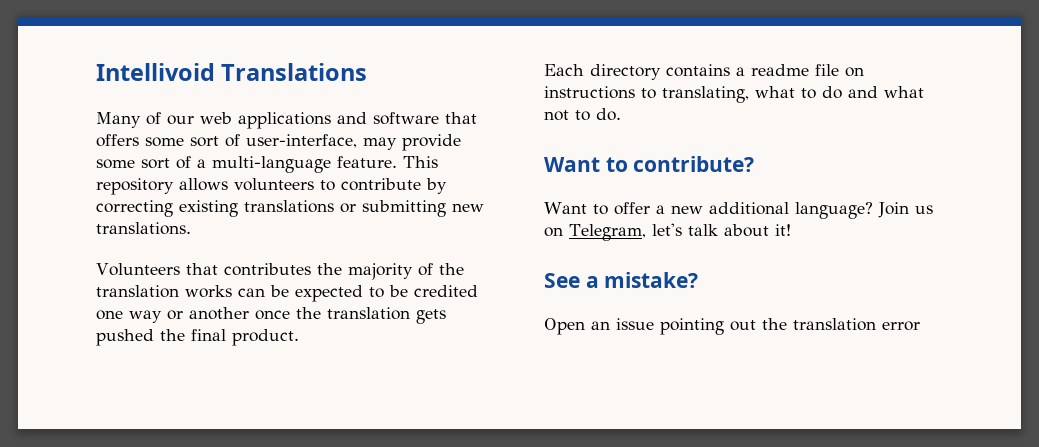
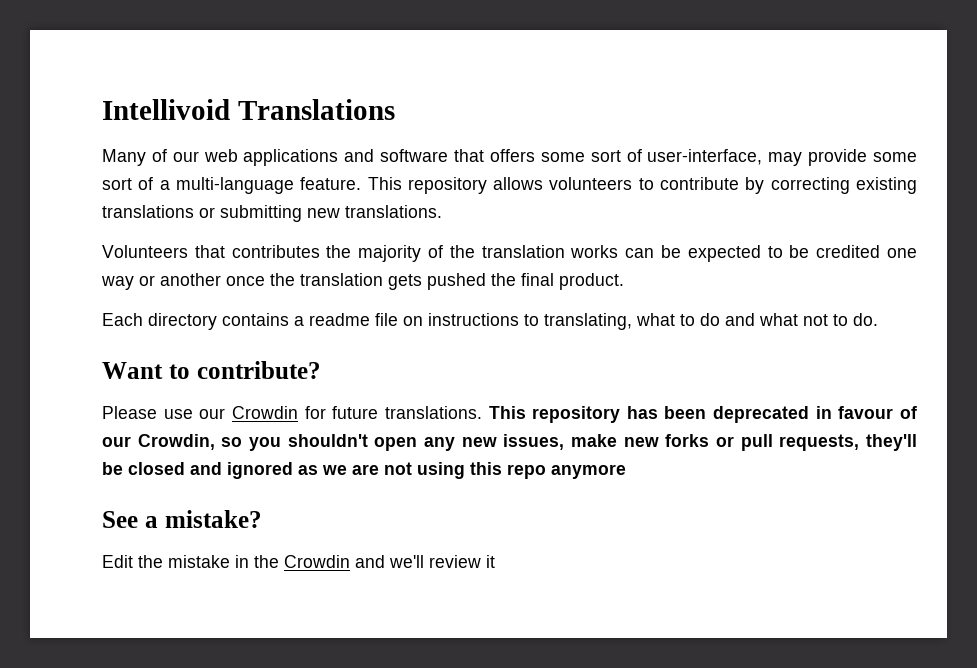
- Want to offer a new additional language? Join us on Telegram, let's talk about it!
+ Please use our Crowdin for future translations. This repository has been deprecated in favour of our Crowdin, so you shouldn't open any new issues, make new forks or pull requests, they'll be closed and ignored as we are not using this repo anymore
  See a mistake?
- Open an issue pointing out the translation error
+ Edit the mistake in the Crowdin and we'll review it

